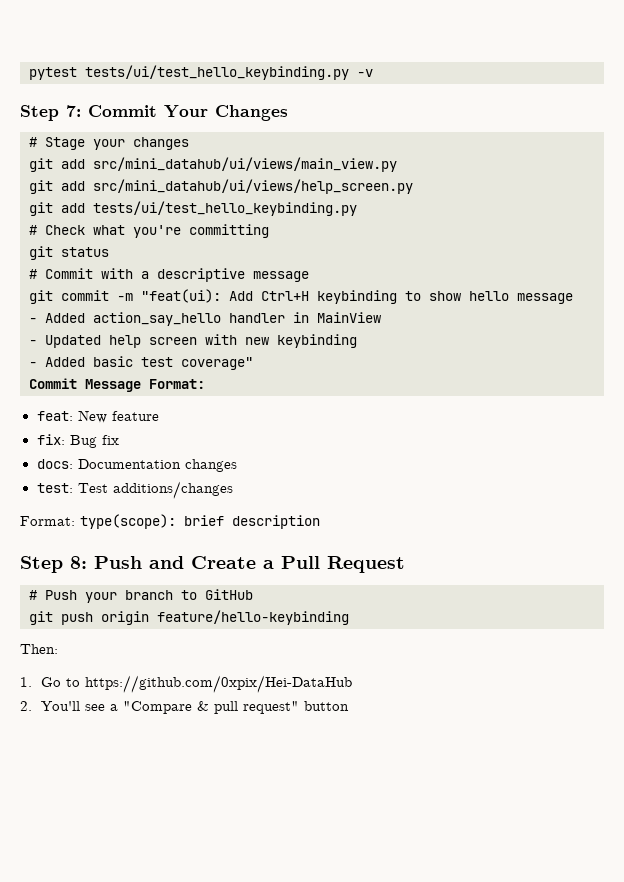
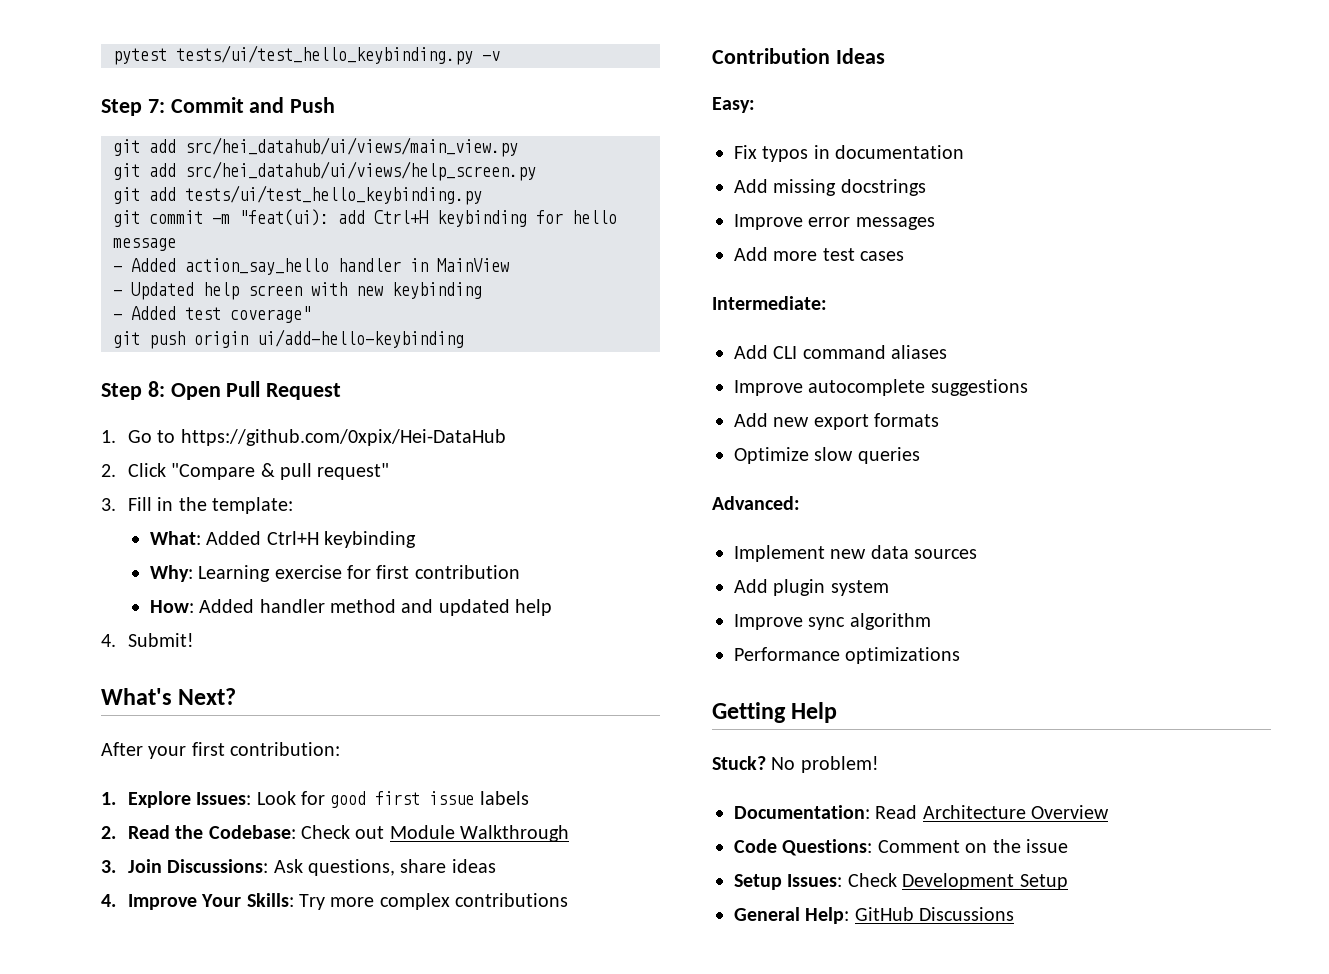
- Step 7: Commit Your Changes
- # Stage your changes
- git add src/mini_datahub/ui/views/main_view.py
- git add src/mini_datahub/ui/views/help_screen.py
+ Step 7: Commit and Push
+ git add src/hei_datahub/ui/views/main_view.py
+ git add src/hei_datahub/ui/views/help_screen.py
- # Check what you're committing
- git status
- # Commit with a descriptive message
- git commit -m "feat(ui): Add Ctrl+H keybinding to show hello message
+ git commit -m "feat(ui): add Ctrl+H keybinding for hello message
- - Added basic test coverage"
+ - Added test coverage"
- Commit Message Format:
- feat: New feature
- fix: Bug fix
- docs: Documentation changes
- test: Test additions/changes
- Format: type(scope): brief description
- Step 8: Push and Create a Pull Request
- # Push your branch to GitHub
- git push origin feature/hello-keybinding
- Then:
+ git push origin ui/add-hello-keybinding
+ Step 8: Open Pull Request
- 2. You'll see a "Compare & pull request" button
+ 2. Click "Compare & pull request"
+ 3. Fill in the template:
+ What: Added Ctrl+H keybinding
+ Why: Learning exercise for first contribution
+ How: Added handler method and updated help
+ 4. Submit!
+ What's Next?
+ After your first contribution:
+ 1. Explore Issues: Look for good first issue labels
+ 2. Read the Codebase: Check out Module Walkthrough
+ 3. Join Discussions: Ask questions, share ideas
+ 4. Improve Your Skills: Try more complex contributions
+ Contribution Ideas
+ Easy:
+ Fix typos in documentation
+ Add missing docstrings
+ Improve error messages
+ Add more test cases
+ Intermediate:
+ Add CLI command aliases
+ Improve autocomplete suggestions
+ Add new export formats
+ Optimize slow queries
+ Advanced:
+ Implement new data sources
+ Add plugin system
+ Improve sync algorithm
+ Performance optimizations
+ Getting Help
+ Stuck? No problem!
+ Documentation: Read Architecture Overview
+ Code Questions: Comment on the issue
+ Setup Issues: Check Development Setup
+ General Help: GitHub Discussions

